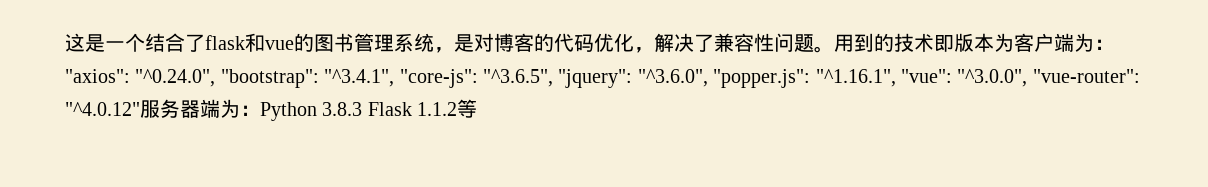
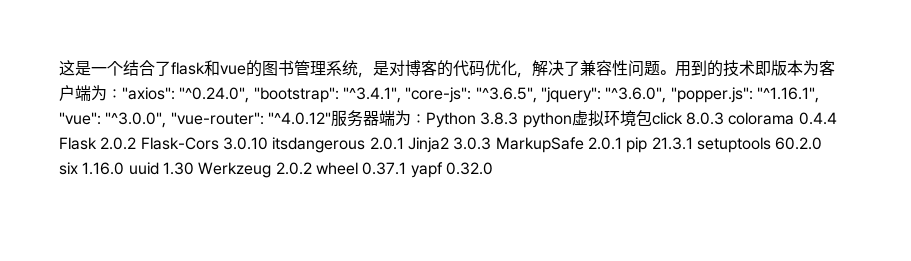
- 用到的技术即版本为客户端为："axios": "^0.24.0", "bootstrap": "^3.4.1", "core-js": "^3.6.5", "jquery": "^3.6.0", "popper.js": "^1.16.1", "vue": "^3.0.0", "vue-router": "^4.0.12"服务器端为：Python 3.8.3 Flask 1.1.2等
+ 用到的技术即版本为客户端为："axios": "^0.24.0", "bootstrap": "^3.4.1", "core-js": "^3.6.5", "jquery": "^3.6.0", "popper.js": "^1.16.1", "vue": "^3.0.0", "vue-router": "^4.0.12"服务器端为：Python 3.8.3 python虚拟环境包click 8.0.3 colorama 0.4.4 Flask 2.0.2 Flask-Cors 3.0.10 itsdangerous 2.0.1 Jinja2 3.0.3 MarkupSafe 2.0.1 pip 21.3.1 setuptools 60.2.0 six 1.16.0 uuid 1.30 Werkzeug 2.0.2 wheel 0.37.1 yapf 0.32.0

